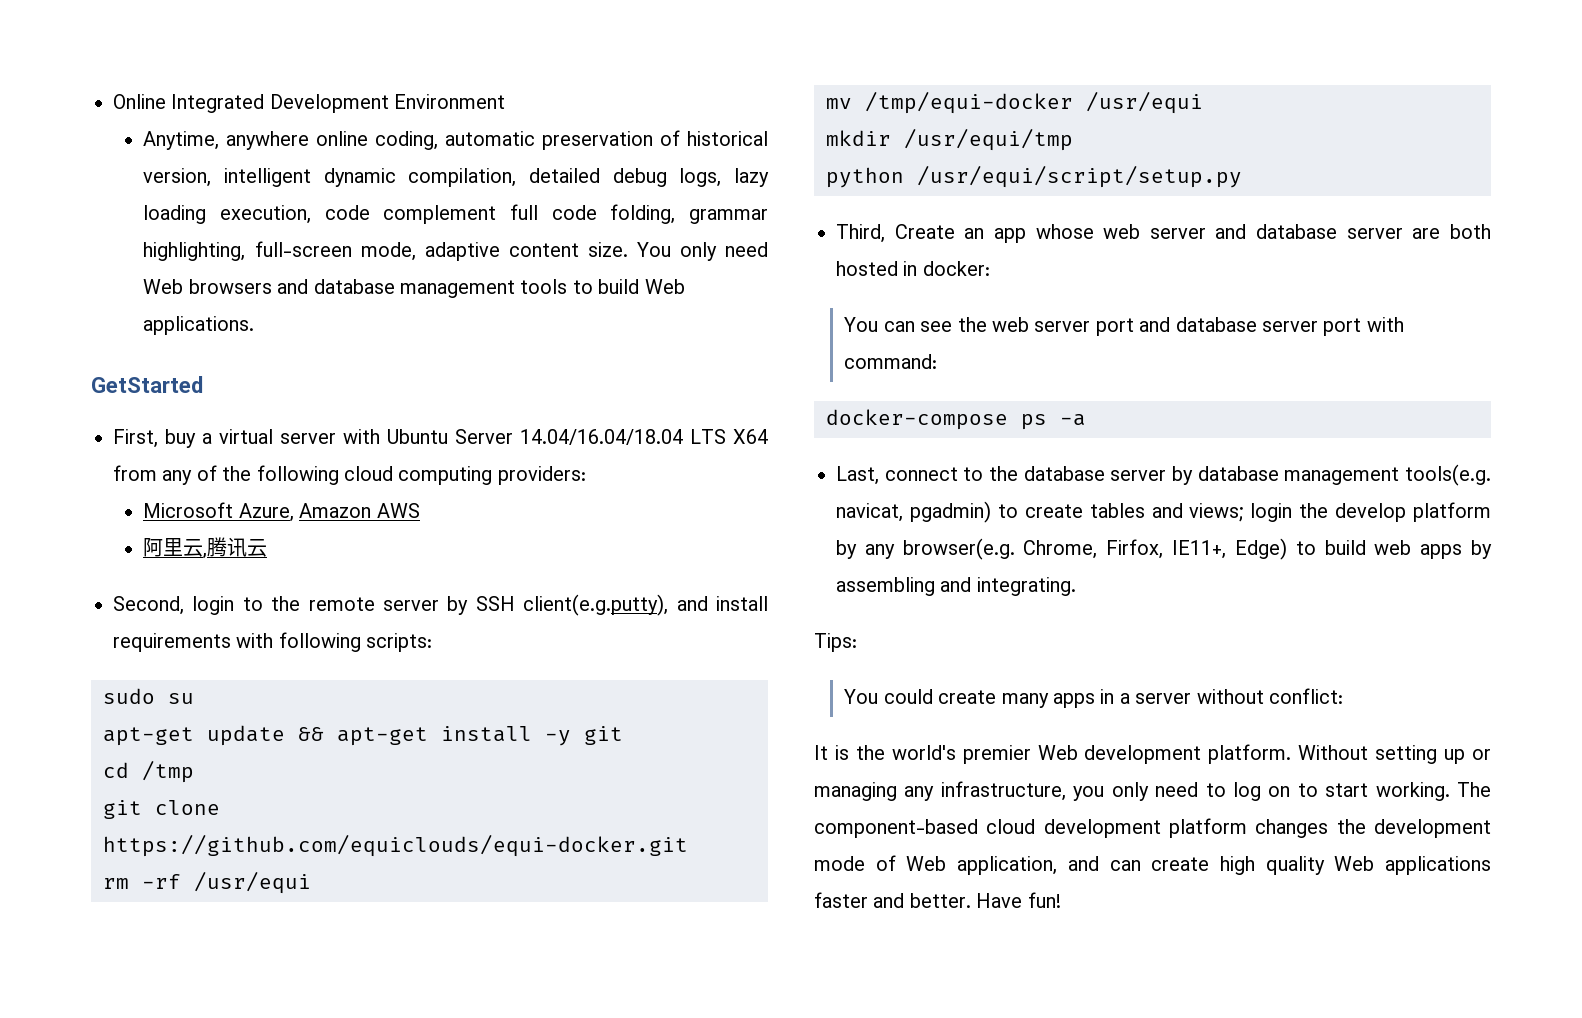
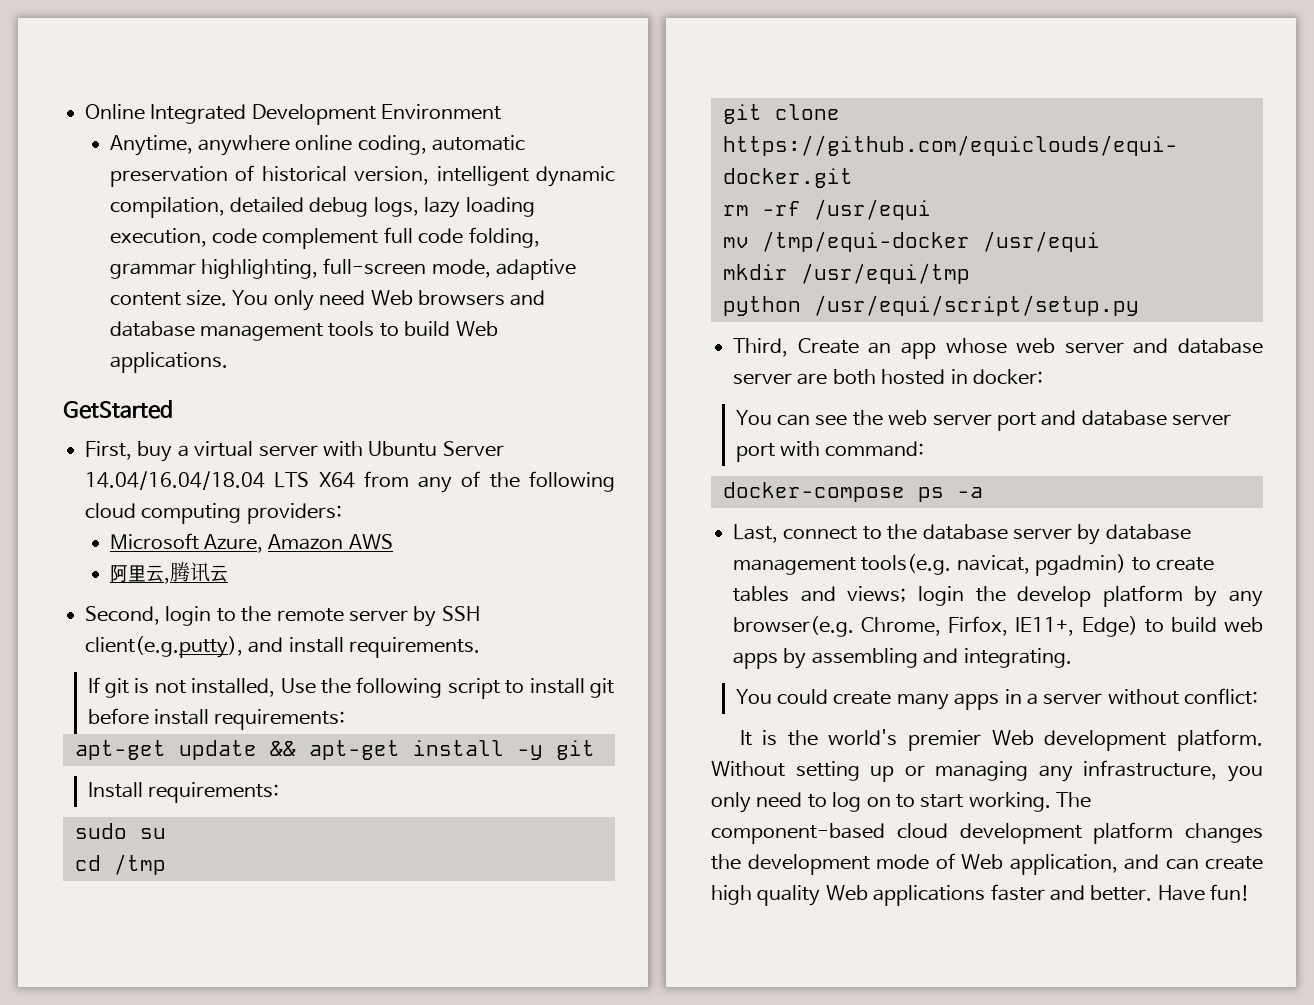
- Second, login to the remote server by SSH client(e.g.putty), and install requirements with following scripts:
- sudo su
+ Second, login to the remote server by SSH client(e.g.putty), and install requirements.
+ If git is not installed, Use the following script to install git before install requirements:
+ Install requirements:
+ sudo su
- Tips:

